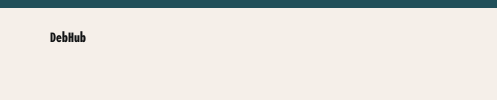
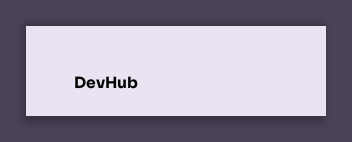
- DebHub
+ DevHub

